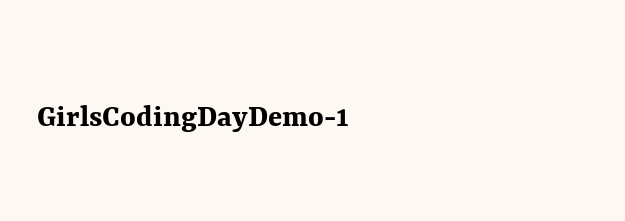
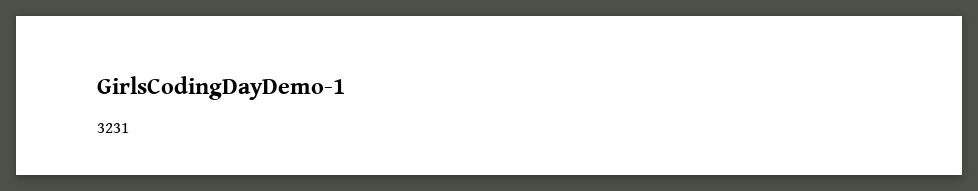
+ 3231

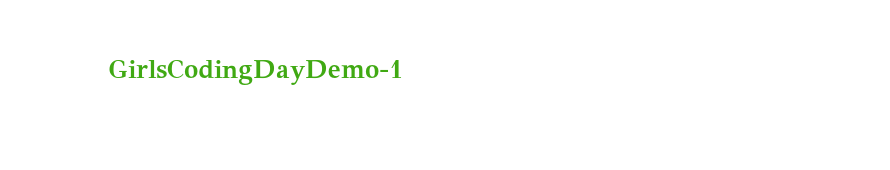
- 3231

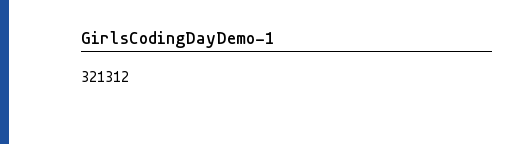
+ 321312

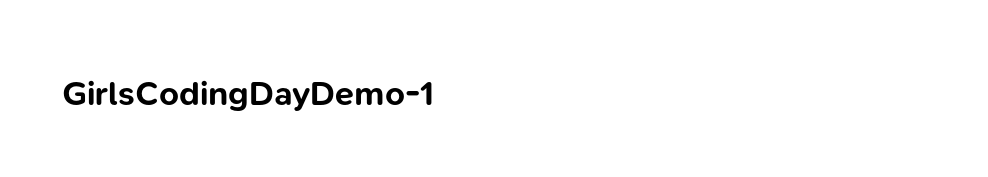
- 321312

